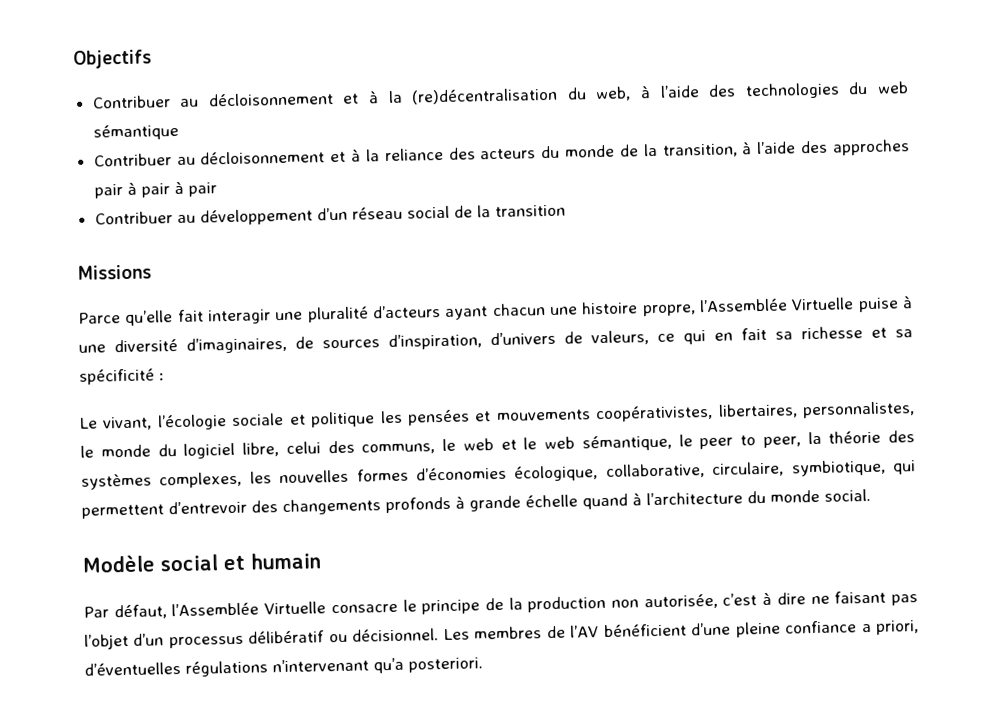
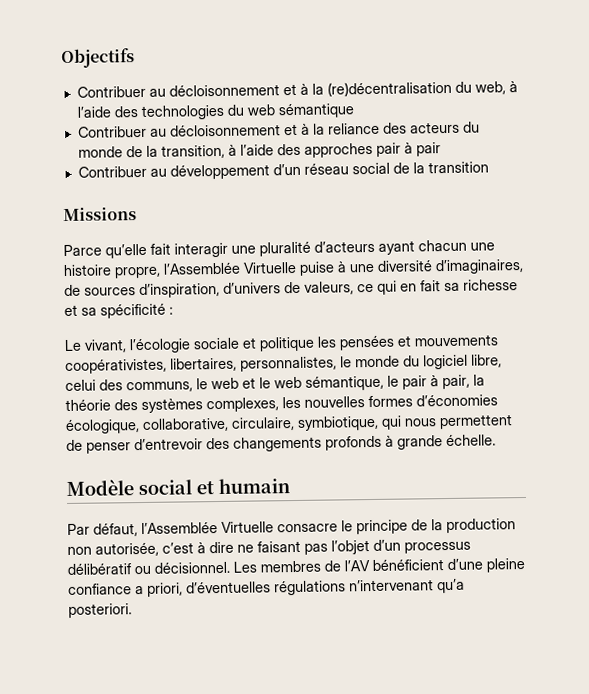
- Contribuer au décloisonnement et à la reliance des acteurs du monde de la transition, à l’aide des approches pair à pair à pair
+ Contribuer au décloisonnement et à la reliance des acteurs du monde de la transition, à l’aide des approches pair à pair
- Le vivant, l’écologie sociale et politique les pensées et mouvements coopérativistes, libertaires, personnalistes, le monde du logiciel libre, celui des communs, le web et le web sémantique, le peer to peer, la théorie des systèmes complexes, les nouvelles formes d’économies écologique, collaborative, circulaire, symbiotique, qui permettent d’entrevoir des changements profonds à grande échelle quand à l’architecture du monde social.
+ Le vivant, l’écologie sociale et politique les pensées et mouvements coopérativistes, libertaires, personnalistes, le monde du logiciel libre, celui des communs, le web et le web sémantique, le pair à pair, la théorie des systèmes complexes, les nouvelles formes d’économies écologique, collaborative, circulaire, symbiotique, qui nous permettent de penser d’entrevoir des changements profonds à grande échelle.

